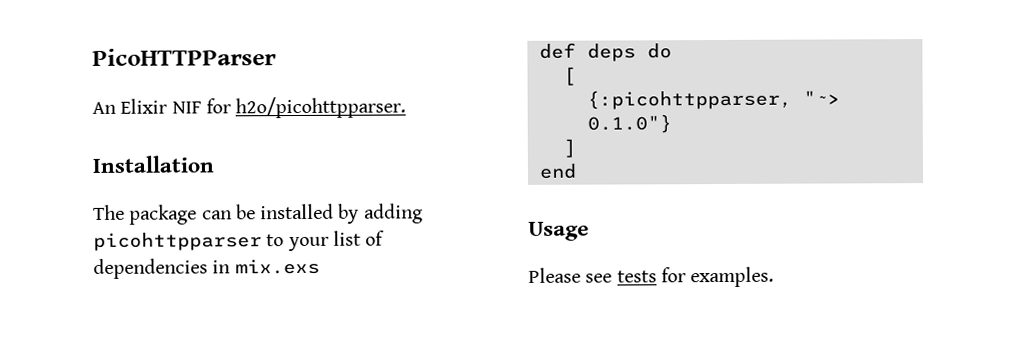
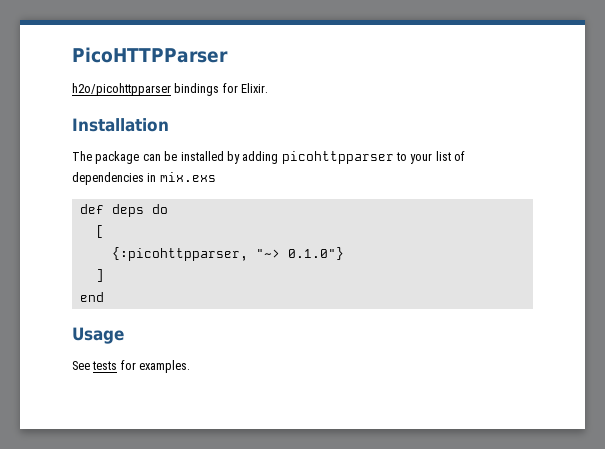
- An Elixir NIF for h2o/picohttpparser.
+ h2o/picohttpparser bindings for Elixir.
- Please see tests for examples.
+ See tests for examples.

